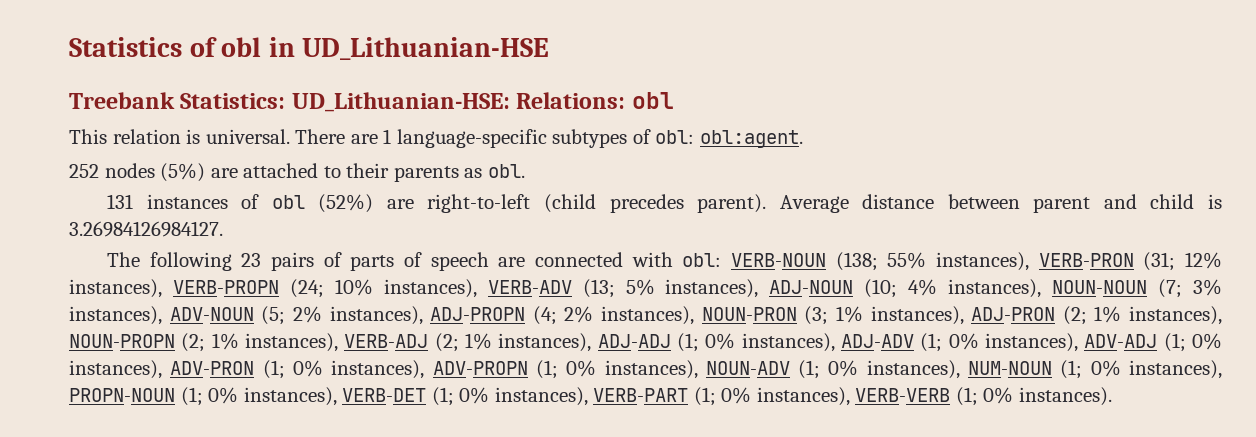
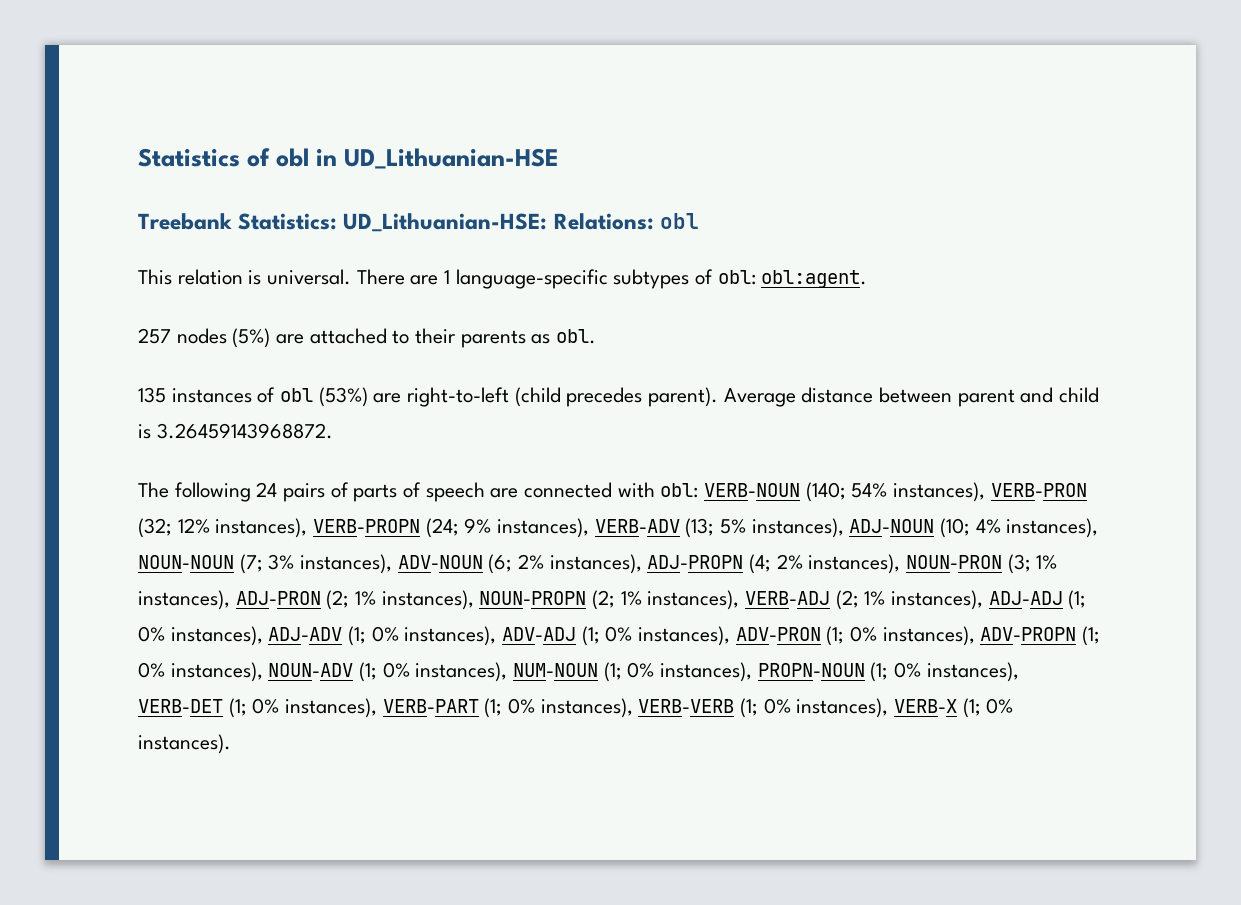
- 252 nodes (5%) are attached to their parents as obl.
+ 257 nodes (5%) are attached to their parents as obl.
- 131 instances of obl (52%) are right-to-left (child precedes parent).
+ 135 instances of obl (53%) are right-to-left (child precedes parent).
- Average distance between parent and child is 3.26984126984127.
+ Average distance between parent and child is 3.26459143968872.
- The following 23 pairs of parts of speech are connected with obl:
+ The following 24 pairs of parts of speech are connected with obl:
- VERB-NOUN (138; 55% instances), VERB-PRON (31;
+ VERB-NOUN (140; 54% instances), VERB-PRON (32;
- 10% instances), VERB-ADV (13;
+ 9% instances), VERB-ADV (13;
- 3% instances), ADV-NOUN (5;
+ 3% instances), ADV-NOUN (6;
- 0% instances).
+ 0% instances), VERB-X (1; 0% instances).

